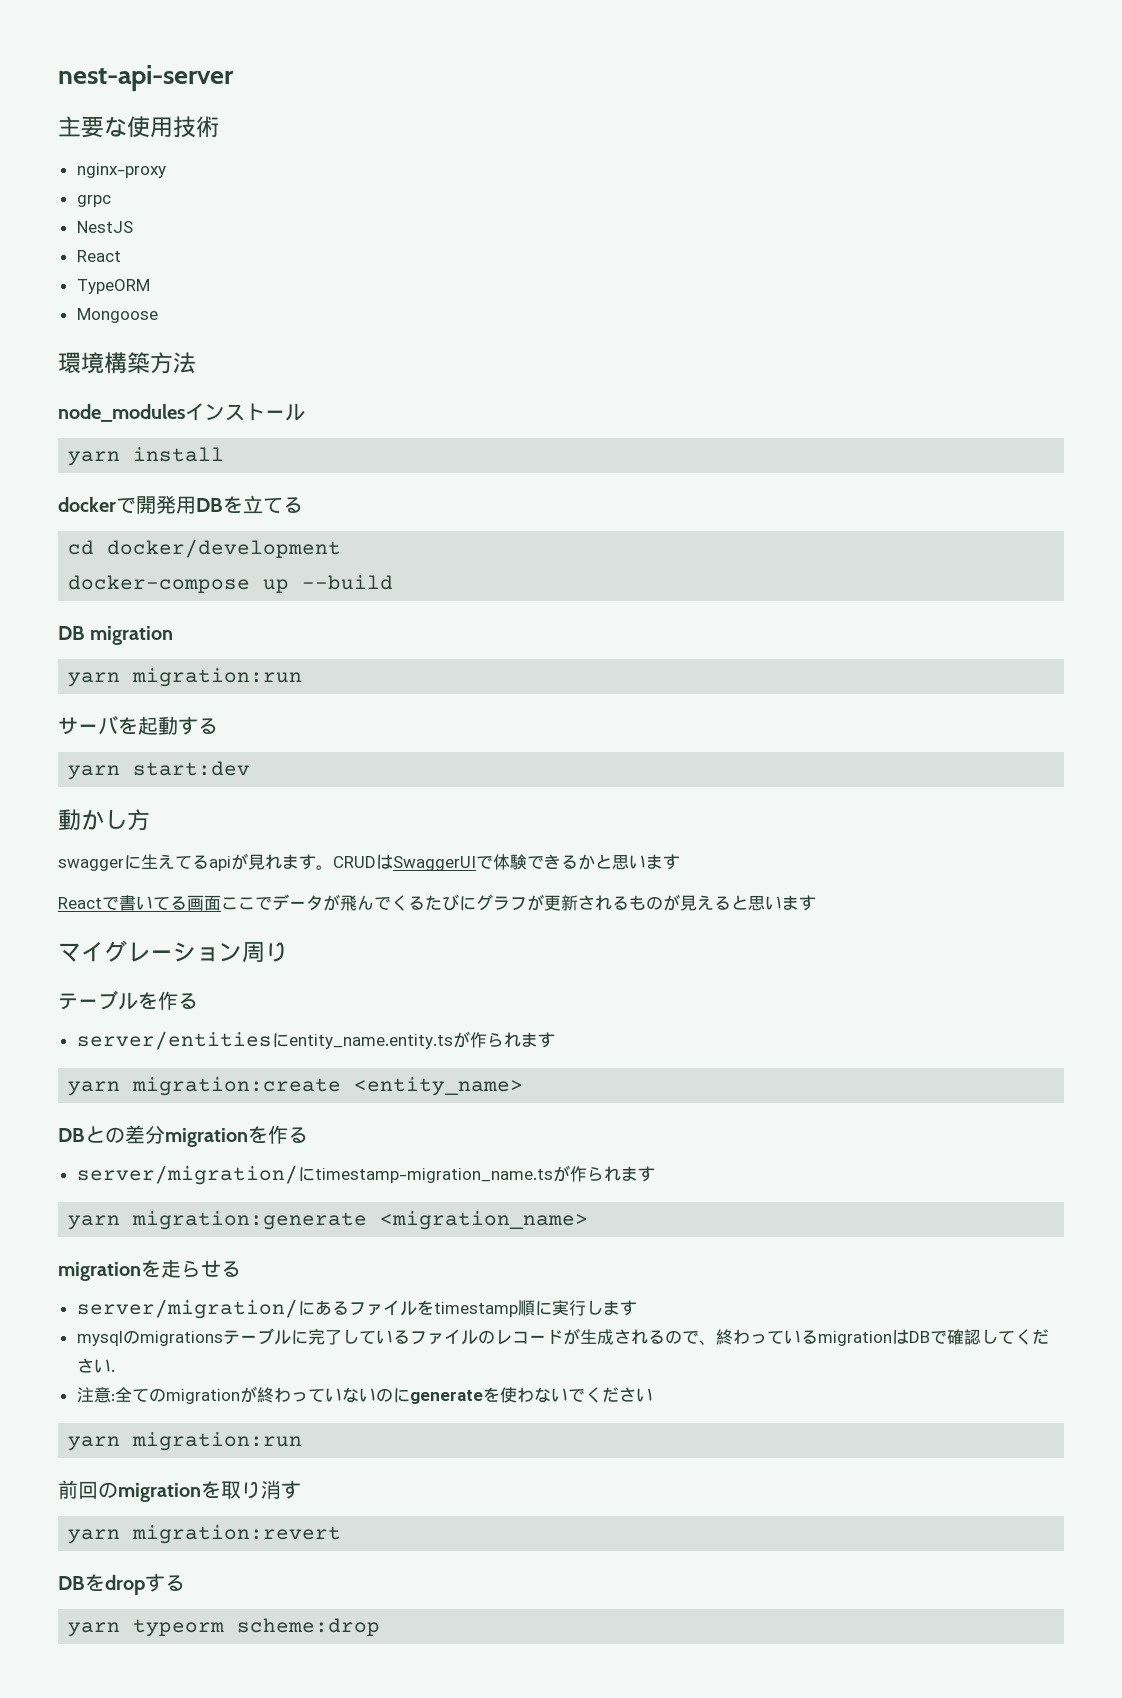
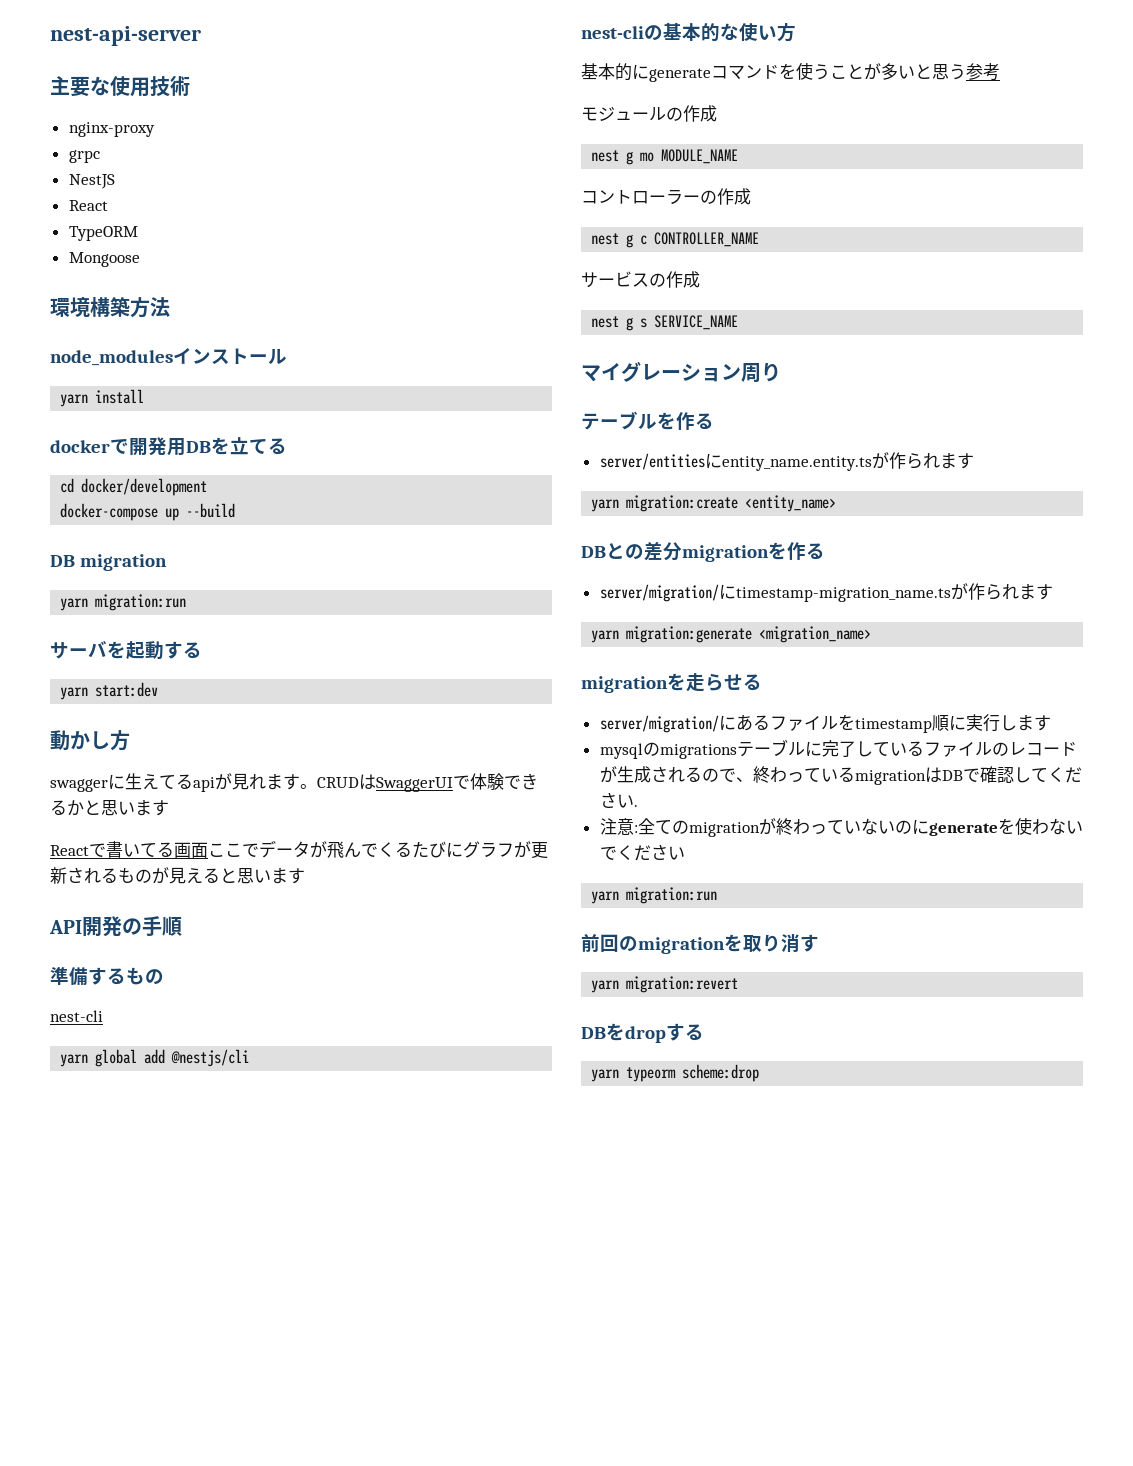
+ API開発の手順
+ 準備するもの
+ nest-cli
+ yarn global add @nestjs/cli
+ nest-cliの基本的な使い方
+ 基本的にgenerateコマンドを使うことが多いと思う参考
+ モジュールの作成
+ nest g mo MODULE_NAME
+ コントローラーの作成
+ nest g c CONTROLLER_NAME
+ サービスの作成
+ nest g s SERVICE_NAME

